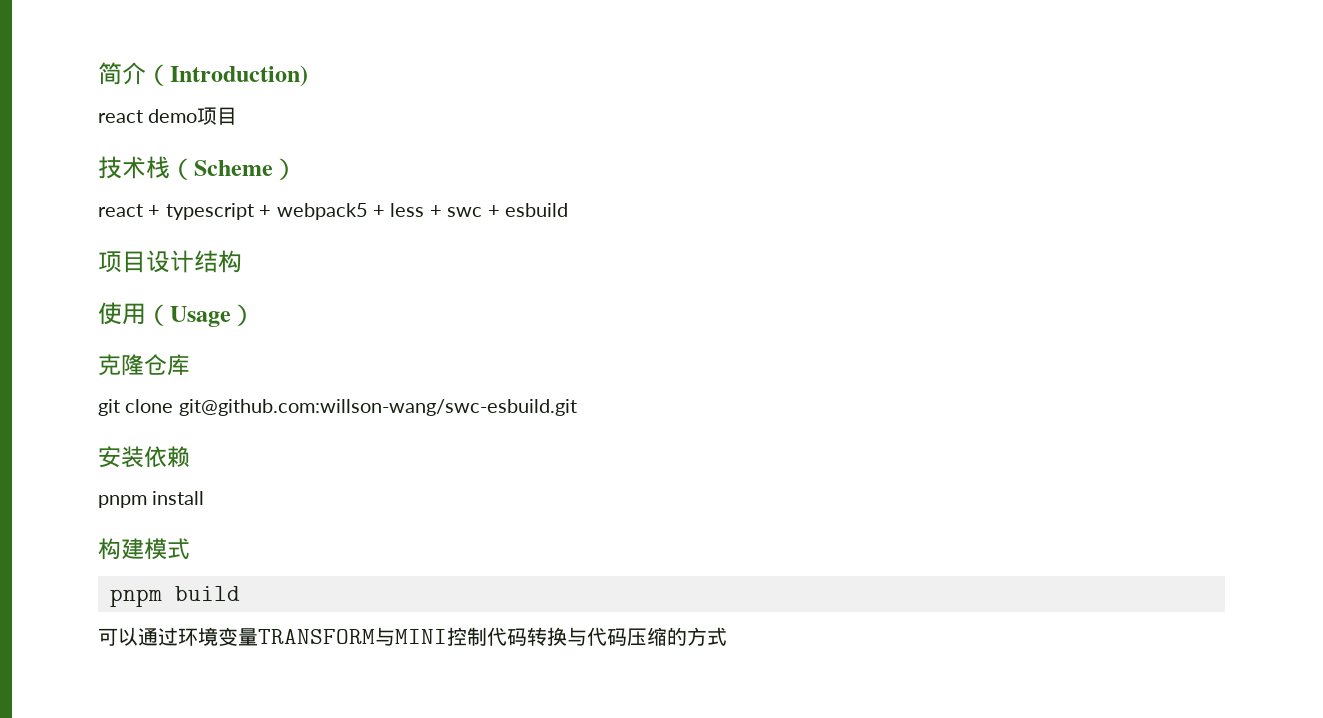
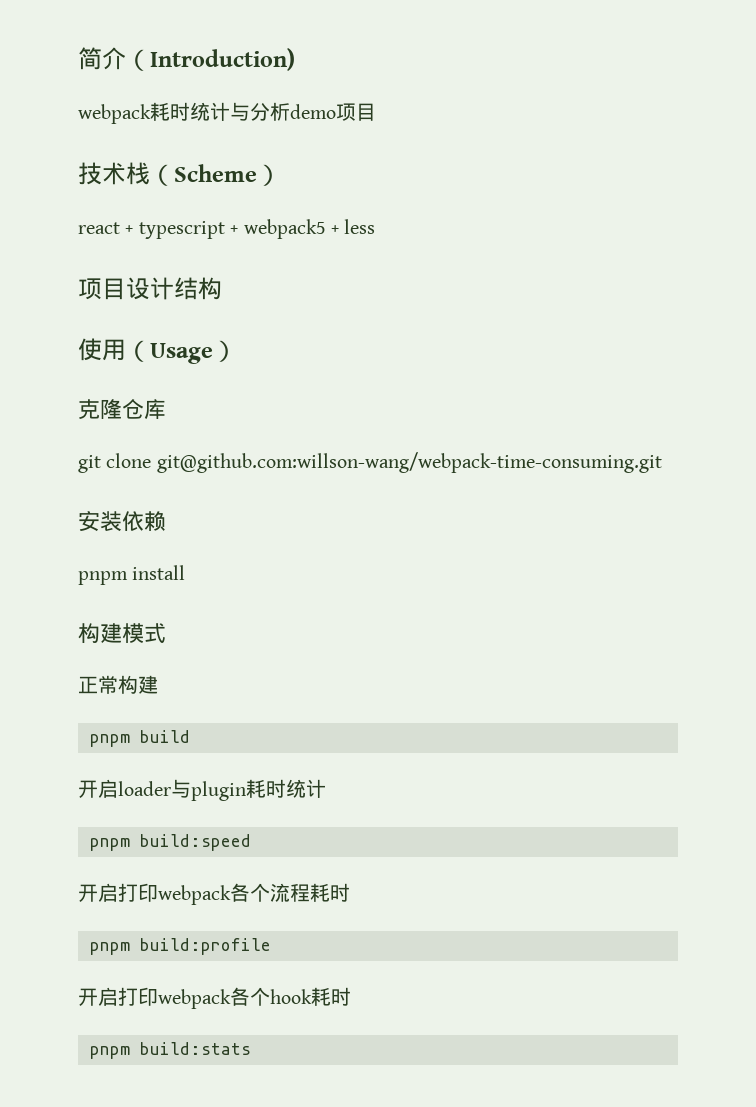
- react demo项目
+ webpack耗时统计与分析demo项目
- react + typescript + webpack5 + less + swc + esbuild
+ react + typescript + webpack5 + less
- git clone git@github.com:willson-wang/swc-esbuild.git
+ git clone git@github.com:willson-wang/webpack-time-consuming.git
+ 正常构建
- 可以通过环境变量TRANSFORM与MINI控制代码转换与代码压缩的方式
+ 开启loader与plugin耗时统计
+ pnpm build:speed
+ 开启打印webpack各个流程耗时
+ pnpm build:profile
+ 开启打印webpack各个hook耗时
+ pnpm build:stats

